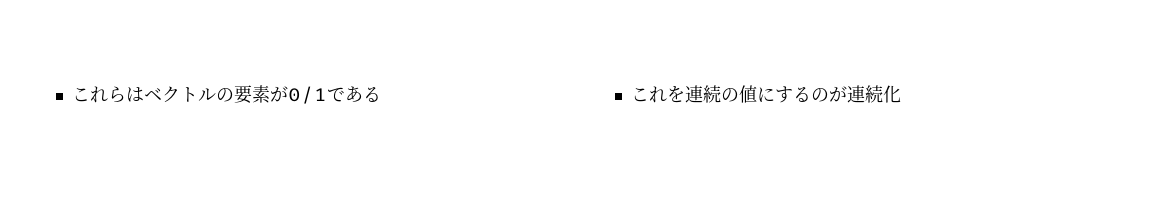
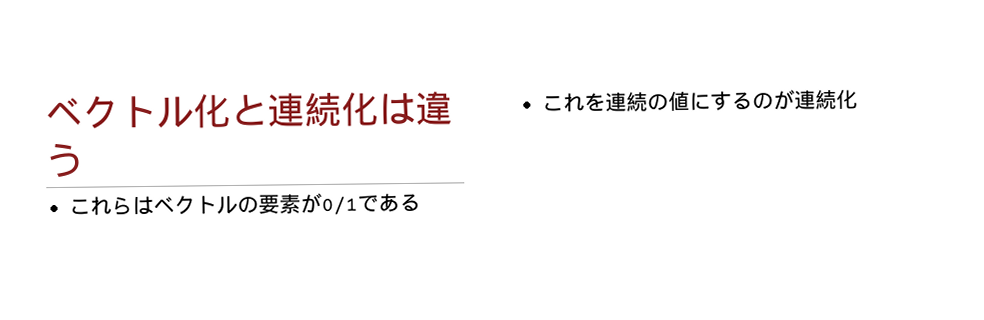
+ ベクトル化と連続化は違う

